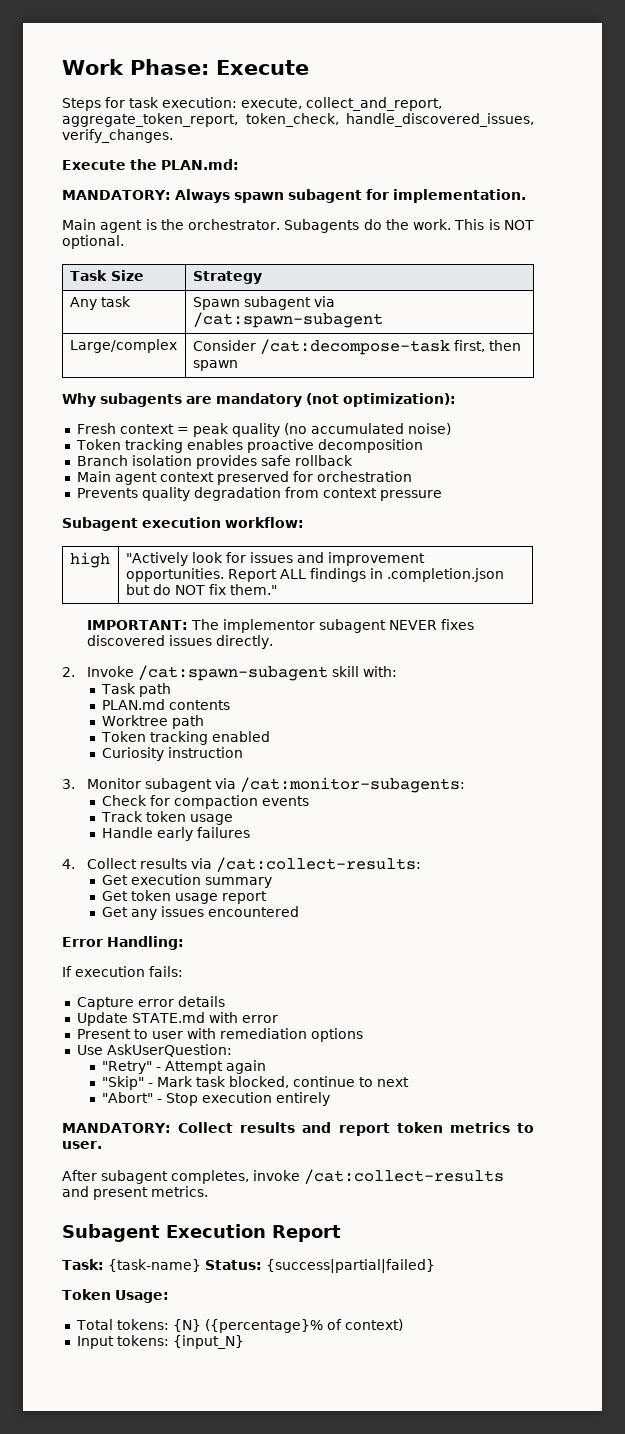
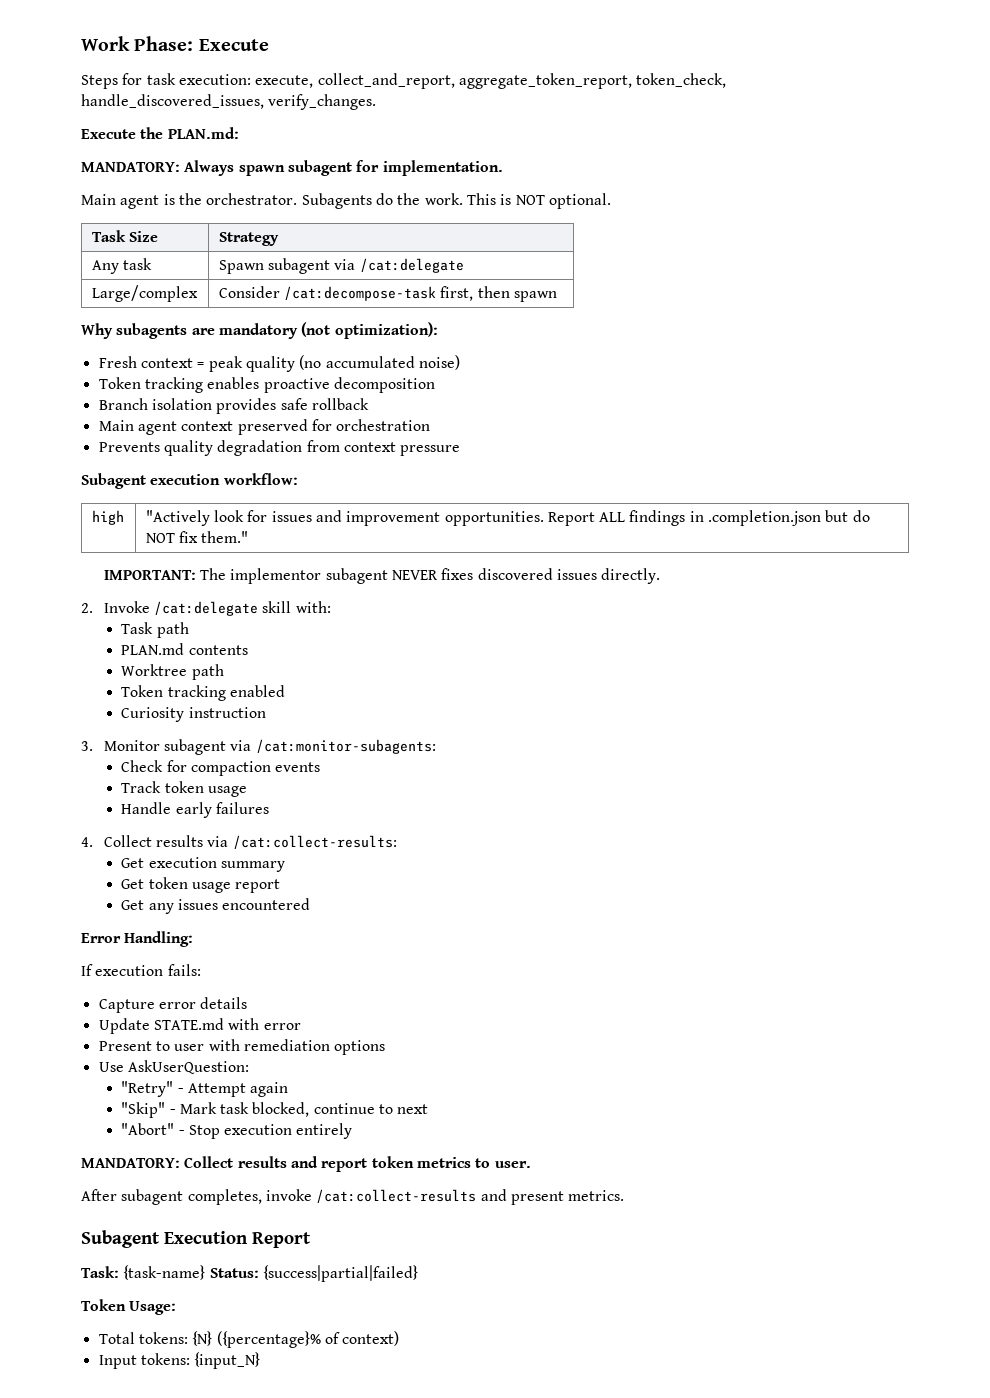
- Any task | Spawn subagent via /cat:spawn-subagent
+ Any task | Spawn subagent via /cat:delegate
- 2. Invoke /cat:spawn-subagent skill with:
+ 2. Invoke /cat:delegate skill with:

